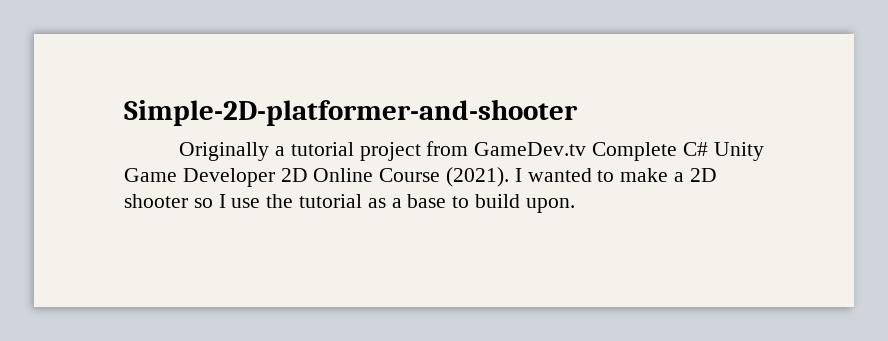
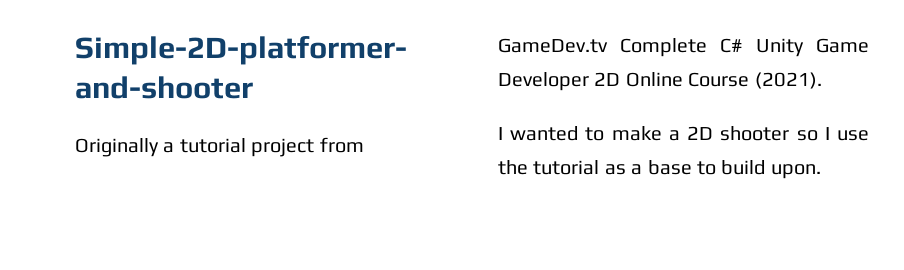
- Originally a tutorial project from GameDev.tv Complete C# Unity Game Developer 2D Online Course (2021). I wanted to make a 2D shooter so I use the tutorial as a base to build upon.
+ Originally a tutorial project from GameDev.tv Complete C# Unity Game Developer 2D Online Course (2021).
+ I wanted to make a 2D shooter so I use the tutorial as a base to build upon.

